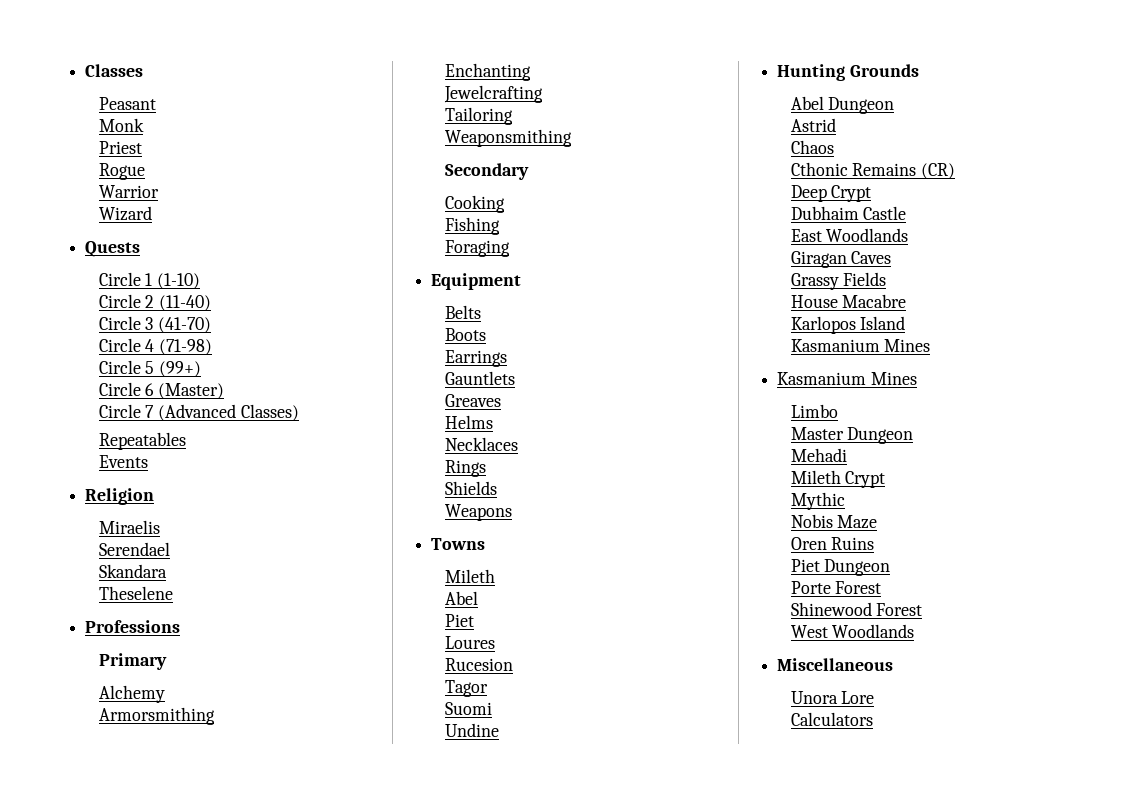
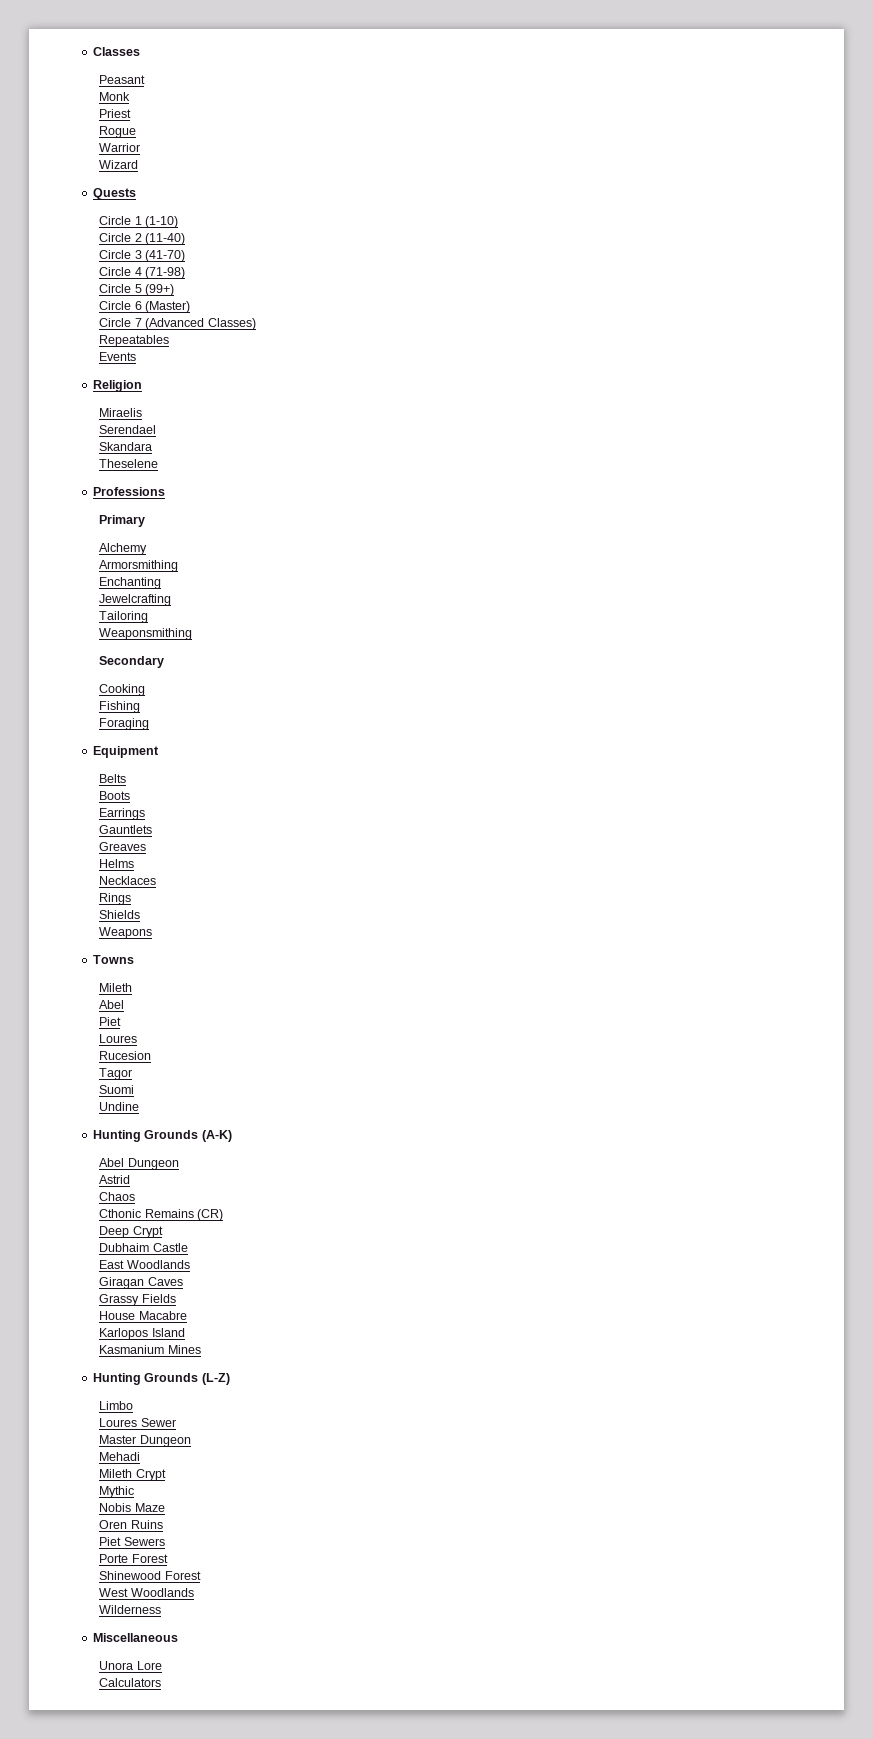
- Hunting Grounds
+ Hunting Grounds (A-K)
  Karlopos Island
  Kasmanium Mines
- Kasmanium Mines
+ Hunting Grounds (L-Z)
+ Loures Sewer
- Piet Dungeon
+ Piet Sewers
+ Wilderness

